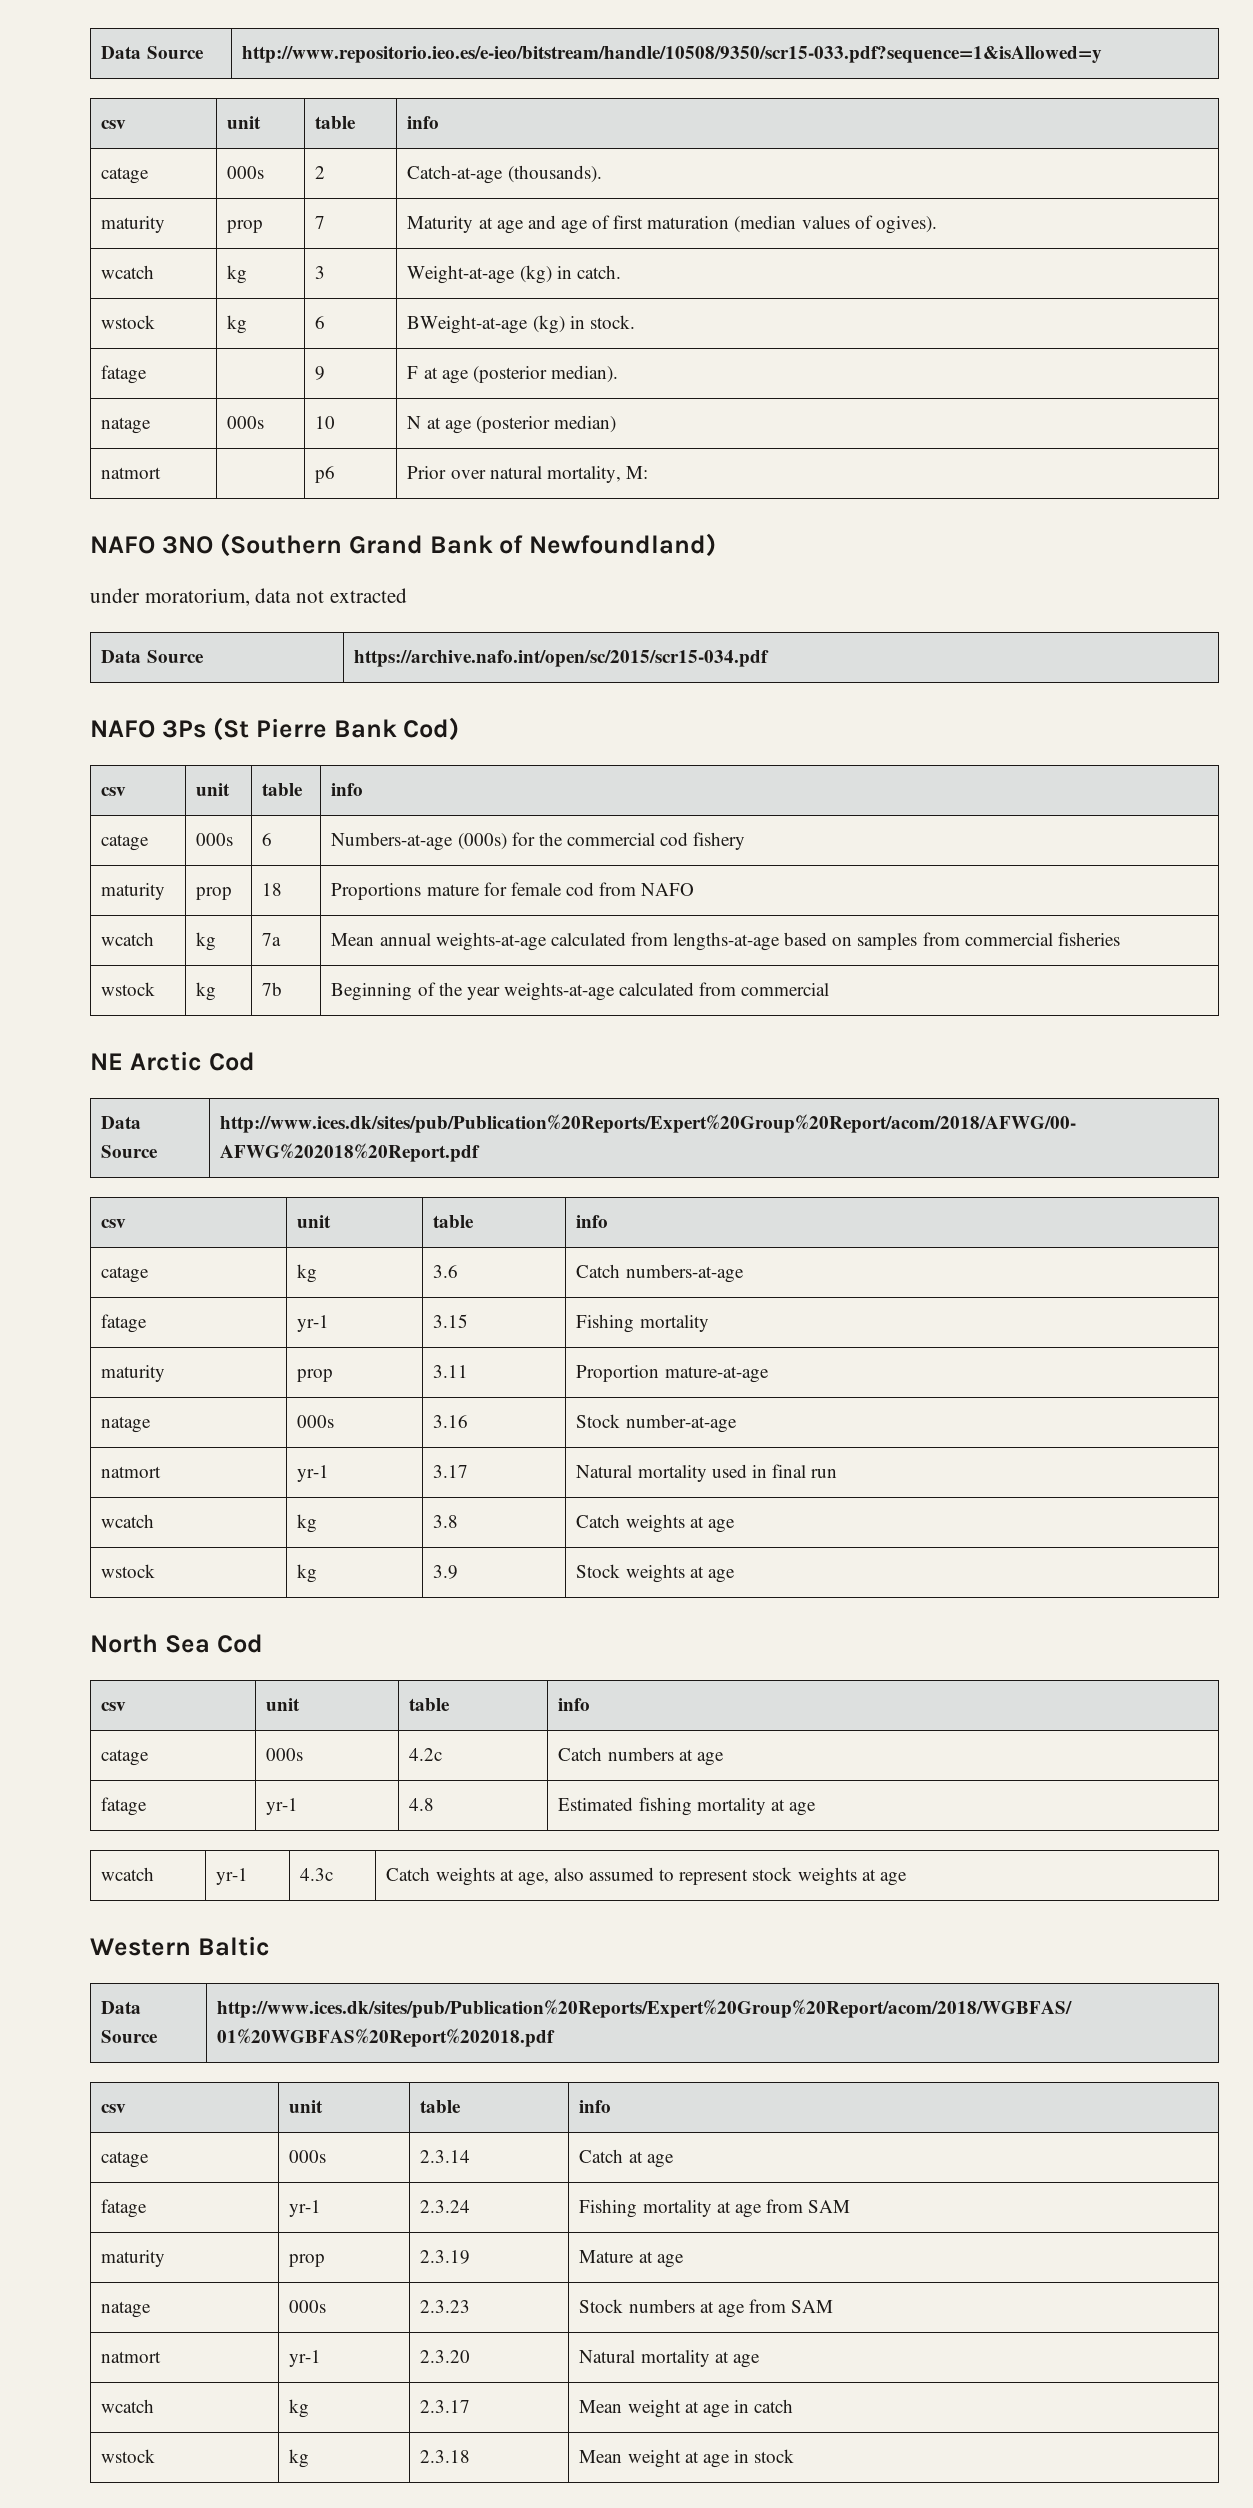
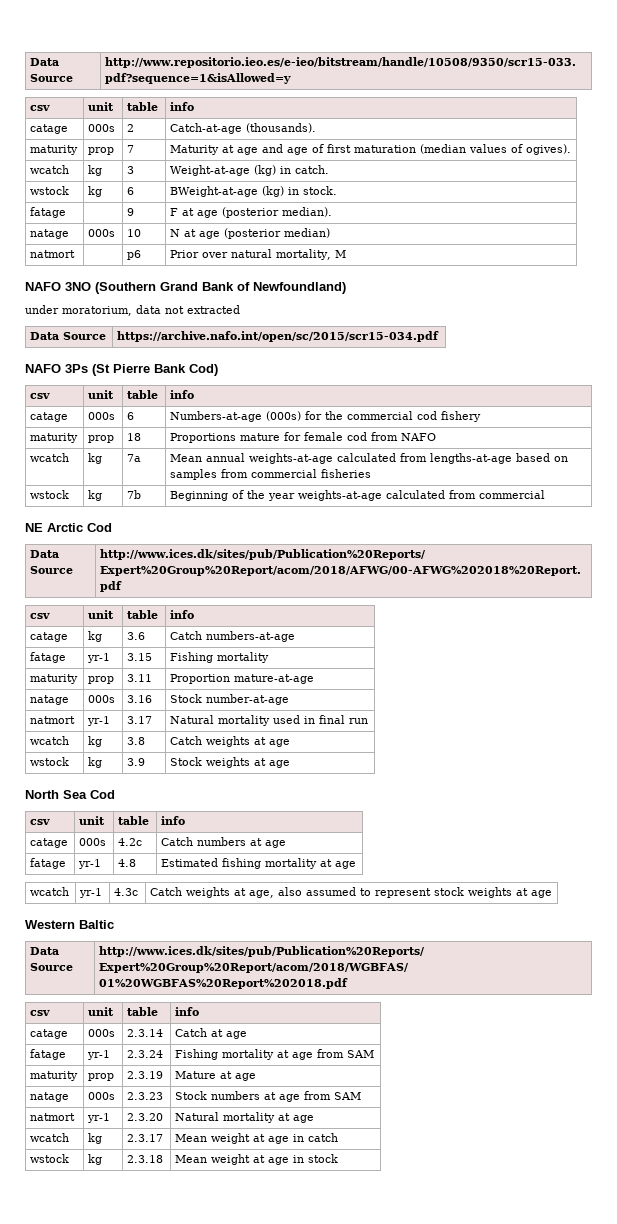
- natmort | | p6 | Prior over natural mortality, M:
+ natmort | | p6 | Prior over natural mortality, M

